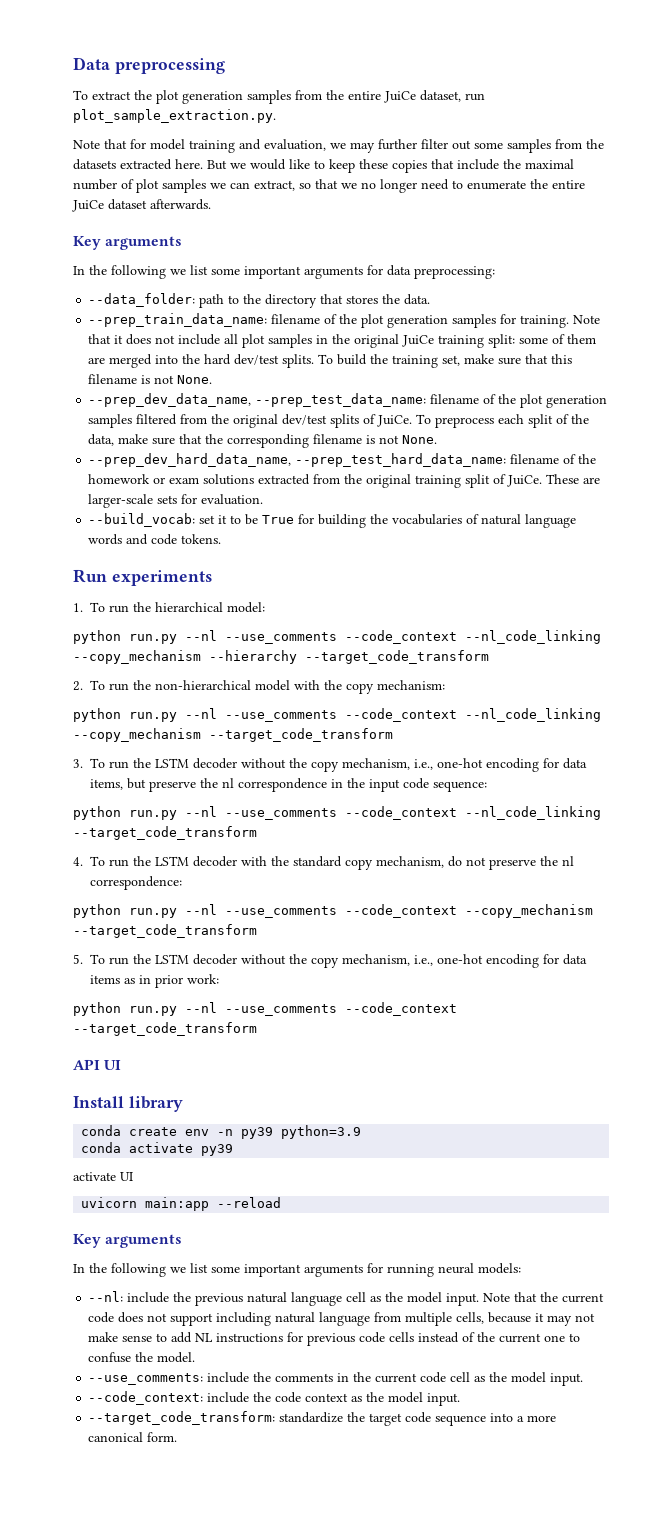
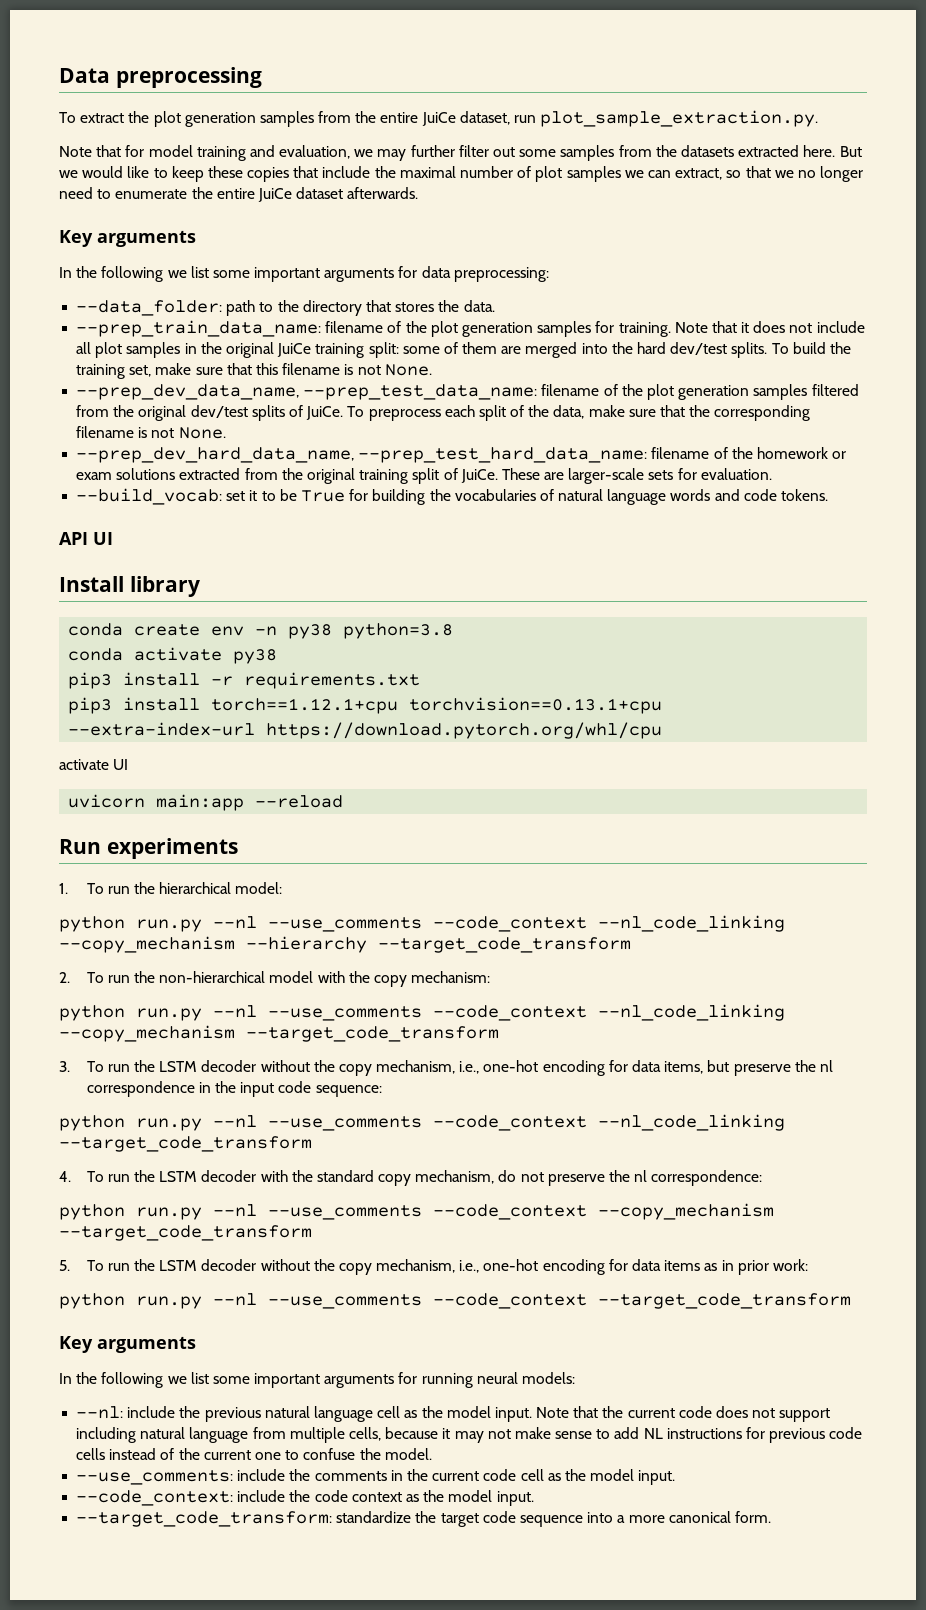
+ API UI
+ Install library
+ conda create env -n py38 python=3.8
+ conda activate py38
+ pip3 install -r requirements.txt
+ pip3 install torch==1.12.1+cpu torchvision==0.13.1+cpu --extra-index-url https://download.pytorch.org/whl/cpu
+ activate UI
+ uvicorn main:app --reload
- API UI
- Install library
- conda create env -n py39 python=3.9
- conda activate py39
- activate UI
- uvicorn main:app --reload

